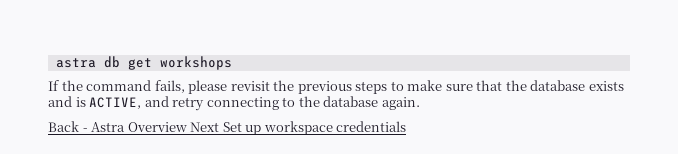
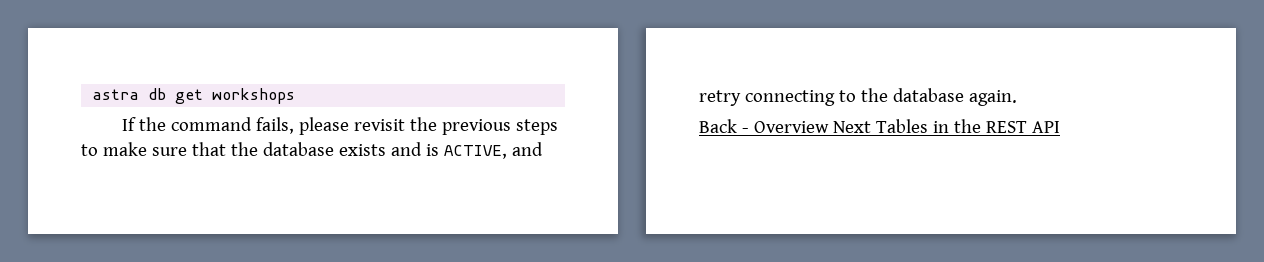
- Back - Astra Overview Next Set up workspace credentials
+ Back - Overview Next Tables in the REST API

